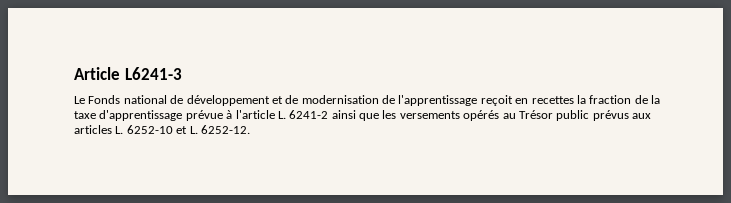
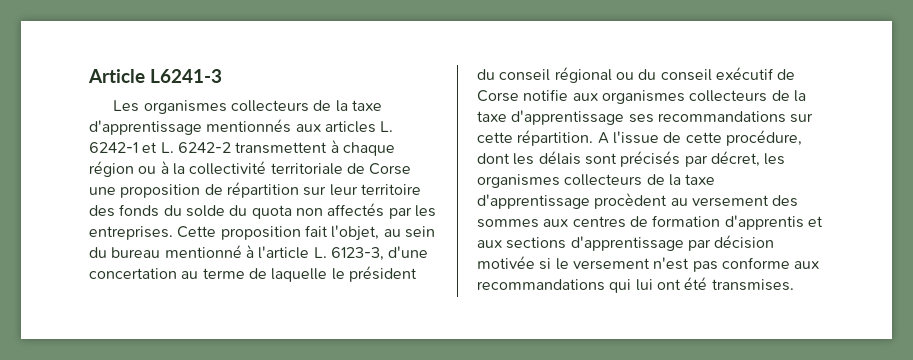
- Le Fonds national de développement et de modernisation de l'apprentissage reçoit en recettes la fraction de la taxe d'apprentissage prévue à l'article L. 6241-2 ainsi que les versements opérés au Trésor public prévus aux articles L. 6252-10 et L. 6252-12.
+ Les organismes collecteurs de la taxe d'apprentissage mentionnés aux articles L. 6242-1 et L. 6242-2 transmettent à chaque région ou à la collectivité territoriale de Corse une proposition de répartition sur leur territoire des fonds du solde du quota non affectés par les entreprises. Cette proposition fait l'objet, au sein du bureau mentionné à l'article L. 6123-3, d'une concertation au terme de laquelle le président du conseil régional ou du conseil exécutif de Corse notifie aux organismes collecteurs de la taxe d'apprentissage ses recommandations sur cette répartition. A l'issue de cette procédure, dont les délais sont précisés par décret, les organismes collecteurs de la taxe d'apprentissage procèdent au versement des sommes aux centres de formation d'apprentis et aux sections d'apprentissage par décision motivée si le versement n'est pas conforme aux recommandations qui lui ont été transmises.

